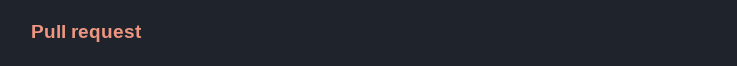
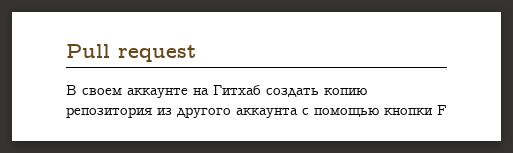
+ В своем аккаунте на Гитхаб создать копию репозитория из другого аккаунта с помощью кнопки F

